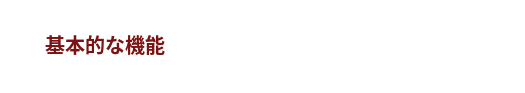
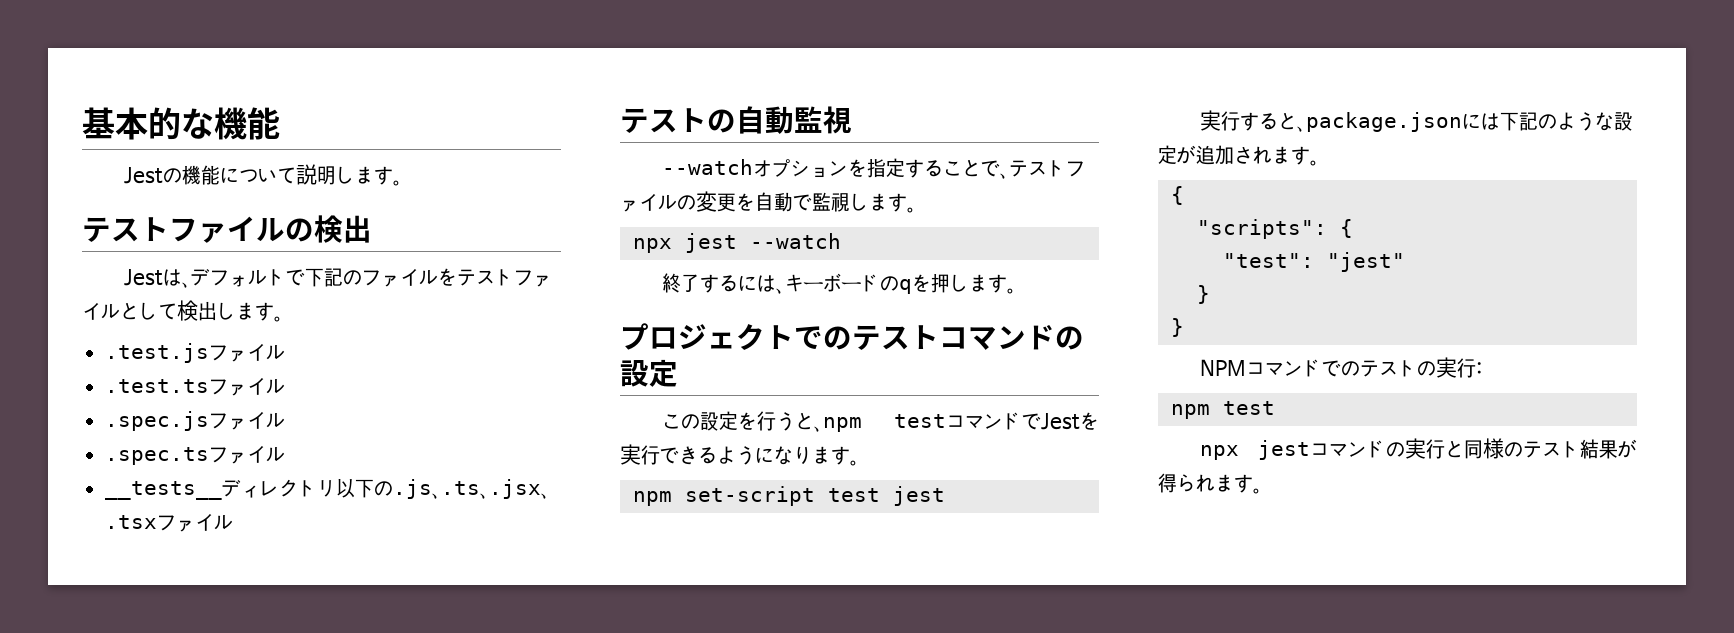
+ Jestの機能について説明します。
+ テストファイルの検出
+ Jestは、デフォルトで下記のファイルをテストファイルとして検出します。
+ .test.jsファイル
+ .test.tsファイル
+ .spec.jsファイル
+ .spec.tsファイル
+ __tests__ディレクトリ以下の.js、.ts、.jsx、.tsxファイル
+ テストの自動監視
+ --watchオプションを指定することで、テストファイルの変更を自動で監視します。
+ npx jest --watch
+ 終了するには、キーボードのqを押します。
+ プロジェクトでのテストコマンドの設定
+ この設定を行うと、npm testコマンドでJestを実行できるようになります。
+ npm set-script test jest
+ 実行すると、package.jsonには下記のような設定が追加されます。
+ {
+ "scripts": {
+ "test": "jest"
+ }
+ }
+ NPMコマンドでのテストの実行:
+ npm test
+ npx jestコマンドの実行と同様のテスト結果が得られます。

